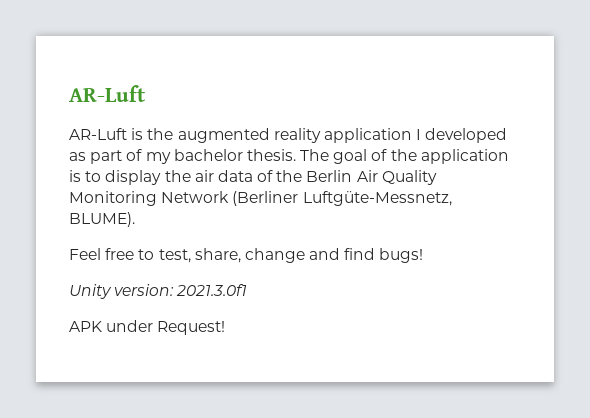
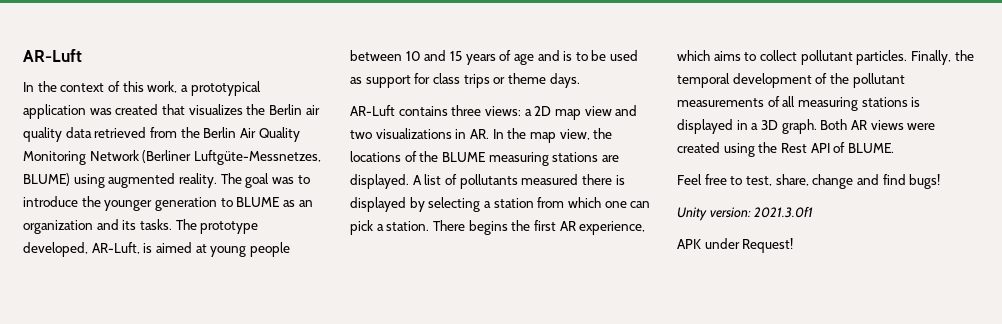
- AR-Luft is the augmented reality application I developed as part of my bachelor thesis. The goal of the application is to display the air data of the Berlin Air Quality Monitoring Network (Berliner Luftgüte-Messnetz, BLUME).
+ In the context of this work, a prototypical application was created that visualizes the Berlin air quality data retrieved from the Berlin Air Quality Monitoring Network (Berliner Luftgüte-Messnetzes, BLUME) using augmented reality. The goal was to introduce the younger generation to BLUME as an organization and its tasks. The prototype developed, AR-Luft, is aimed at young people between 10 and 15 years of age and is to be used as support for class trips or theme days.
+ AR-Luft contains three views: a 2D map view and two visualizations in AR. In the map view, the locations of the BLUME measuring stations are displayed. A list of pollutants measured there is displayed by selecting a station from which one can pick a station. There begins the first AR experience, which aims to collect pollutant particles. Finally, the temporal development of the pollutant measurements of all measuring stations is displayed in a 3D graph. Both AR views were created using the Rest API of BLUME.

